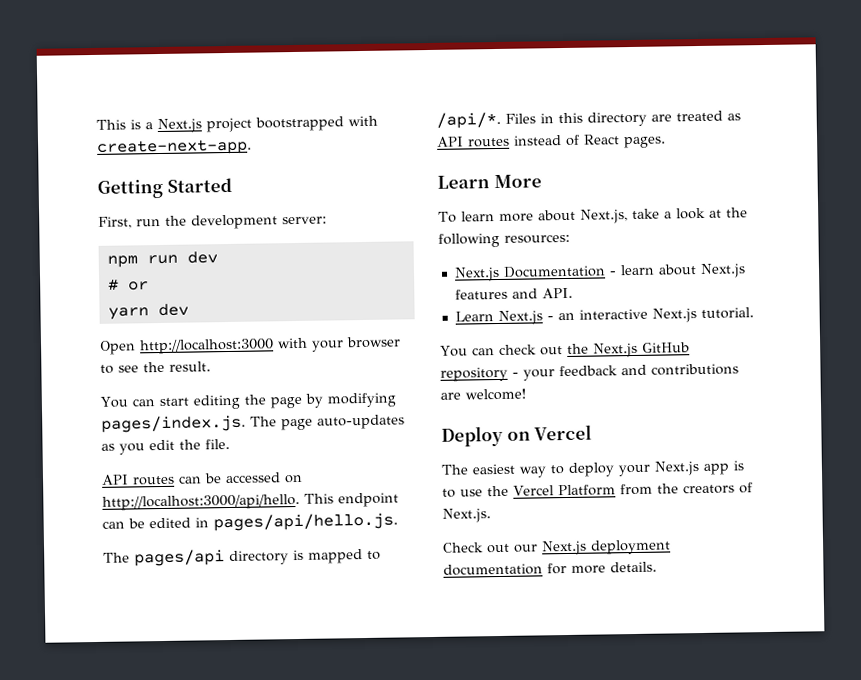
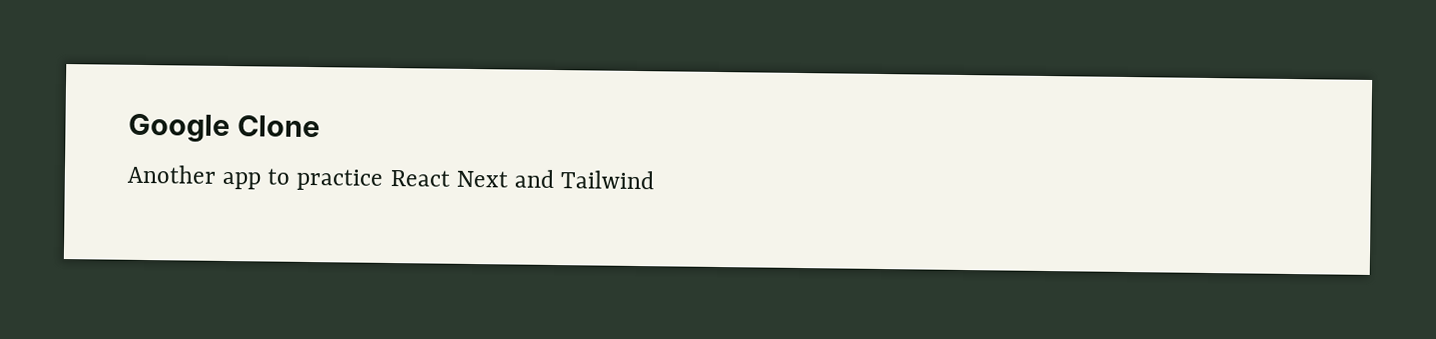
- This is a Next.js project bootstrapped with create-next-app.
- Getting Started
- First, run the development server:
- npm run dev
- # or
- yarn dev
- Open http://localhost:3000 with your browser to see the result.
- You can start editing the page by modifying pages/index.js. The page auto-updates as you edit the file.
- API routes can be accessed on http://localhost:3000/api/hello. This endpoint can be edited in pages/api/hello.js.
- The pages/api directory is mapped to /api/*. Files in this directory are treated as API routes instead of React pages.
- Learn More
- To learn more about Next.js, take a look at the following resources:
- Next.js Documentation - learn about Next.js features and API.
- Learn Next.js - an interactive Next.js tutorial.
- You can check out the Next.js GitHub repository - your feedback and contributions are welcome!
- Deploy on Vercel
- The easiest way to deploy your Next.js app is to use the Vercel Platform from the creators of Next.js.
- Check out our Next.js deployment documentation for more details.
+ Google Clone
+ Another app to practice React Next and Tailwind

